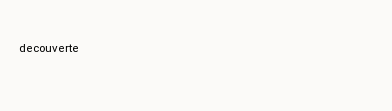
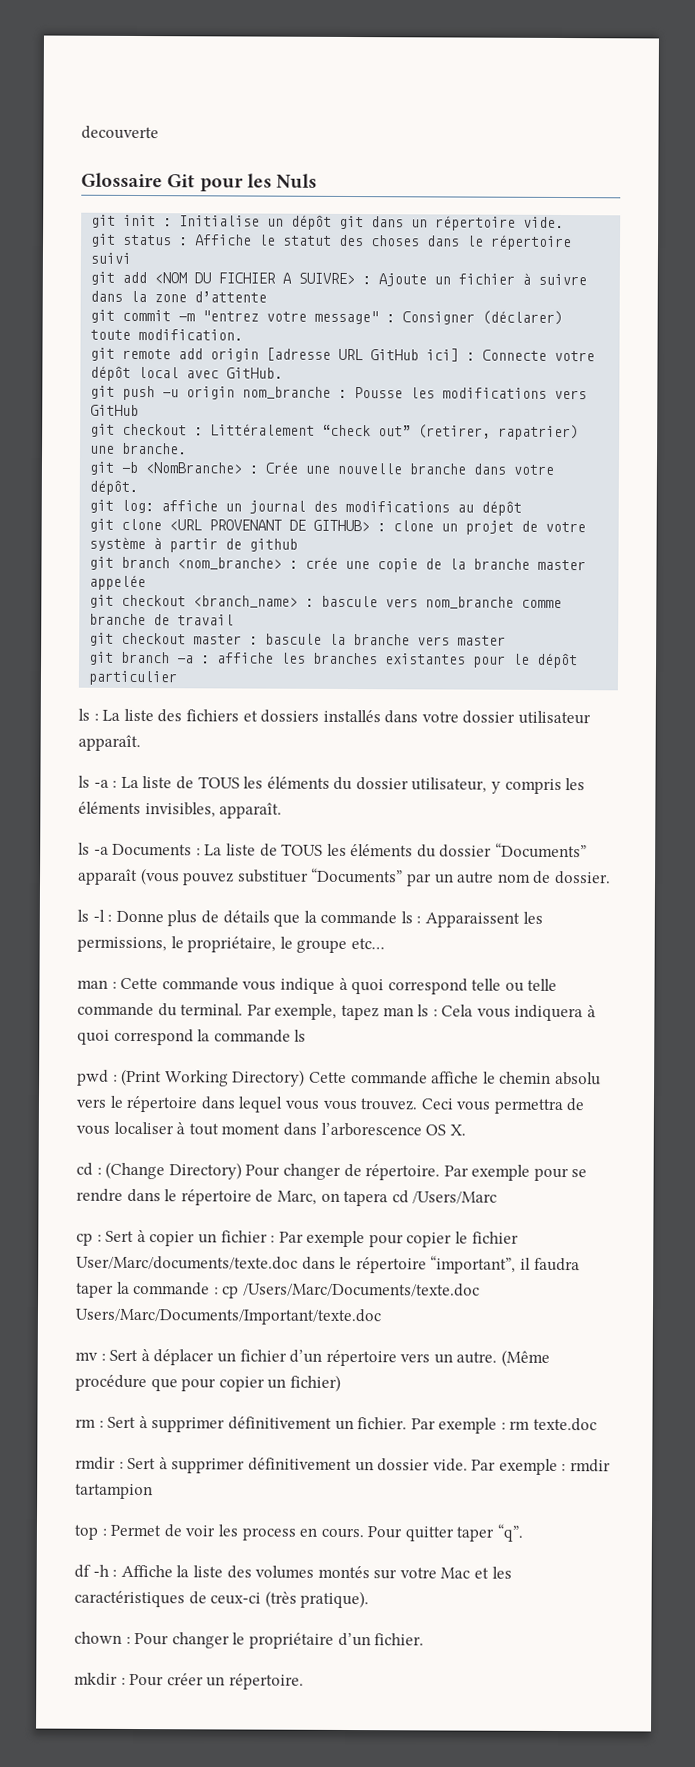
+ Glossaire Git pour les Nuls
+ git init : Initialise un dépôt git dans un répertoire vide.
+ git status : Affiche le statut des choses dans le répertoire suivi
+ git add <NOM DU FICHIER A SUIVRE> : Ajoute un fichier à suivre dans la zone d’attente
+ git commit -m "entrez votre message" : Consigner (déclarer) toute modification.
+ git remote add origin [adresse URL GitHub ici] : Connecte votre dépôt local avec GitHub.
+ git push -u origin nom_branche : Pousse les modifications vers GitHub
+ git checkout : Littéralement “check out” (retirer, rapatrier) une branche.
+ git -b <NomBranche> : Crée une nouvelle branche dans votre dépôt.
+ git log: affiche un journal des modifications au dépôt
+ git clone <URL PROVENANT DE GITHUB> : clone un projet de votre système à partir de github
+ git branch <nom_branche> : crée une copie de la branche master appelée
+ git checkout <branch_name> : bascule vers nom_branche comme branche de travail
+ git checkout master : bascule la branche vers master
+ git branch -a : affiche les branches existantes pour le dépôt particulier
+ ls : La liste des fichiers et dossiers installés dans votre dossier utilisateur apparaît.
+ ls -a : La liste de TOUS les éléments du dossier utilisateur, y compris les éléments invisibles, apparaît.
+ ls -a Documents : La liste de TOUS les éléments du dossier “Documents” apparaît (vous pouvez substituer “Documents” par un autre nom de dossier.
+ ls -l : Donne plus de détails que la commande ls : Apparaissent les permissions, le propriétaire, le groupe etc…
+ man : Cette commande vous indique à quoi correspond telle ou telle commande du terminal. Par exemple, tapez man ls : Cela vous indiquera à quoi correspond la commande ls
+ pwd : (Print Working Directory) Cette commande affiche le chemin absolu vers le répertoire dans lequel vous vous trouvez. Ceci vous permettra de vous localiser à tout moment dans l’arborescence OS X.
+ cd : (Change Directory) Pour changer de répertoire. Par exemple pour se rendre dans le répertoire de Marc, on tapera cd /Users/Marc
+ cp : Sert à copier un fichier : Par exemple pour copier le fichier User/Marc/documents/texte.doc dans le répertoire “important”, il faudra taper la commande : cp /Users/Marc/Documents/texte.doc Users/Marc/Documents/Important/texte.doc
+ mv : Sert à déplacer un fichier d’un répertoire vers un autre. (Même procédure que pour copier un fichier)
+ rm : Sert à supprimer définitivement un fichier. Par exemple : rm texte.doc
+ rmdir : Sert à supprimer définitivement un dossier vide. Par exemple : rmdir tartampion
+ top : Permet de voir les process en cours. Pour quitter taper “q”.
+ df -h : Affiche la liste des volumes montés sur votre Mac et les caractéristiques de ceux-ci (très pratique).
+ chown : Pour changer le propriétaire d’un fichier.
+ mkdir : Pour créer un répertoire.

